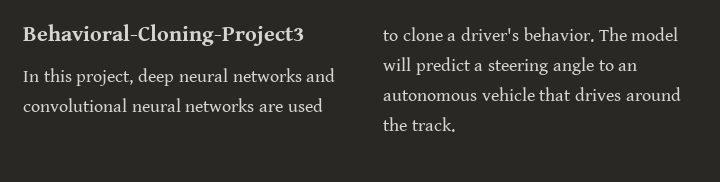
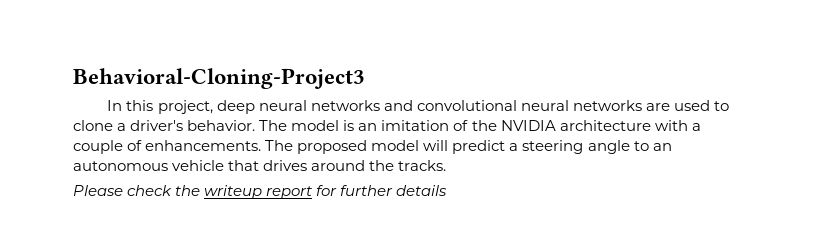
- The model will predict a steering angle to an autonomous vehicle that drives around the track.
+ The model is an imitation of the NVIDIA architecture with a couple of enhancements. The proposed model will predict a steering angle to an autonomous vehicle that drives around the tracks.
+ Please check the writeup report for further details

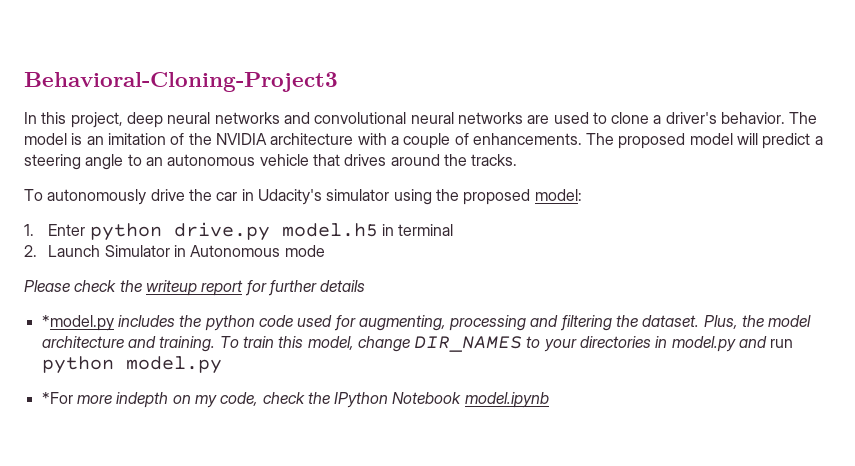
+ To autonomously drive the car in Udacity's simulator using the proposed model:
+ 1. Enter python drive.py model.h5 in terminal
+ 2. Launch Simulator in Autonomous mode
+ *model.py includes the python code used for augmenting, processing and filtering the dataset. Plus, the model architecture and training. To train this model, change DIR_NAMES to your directories in model.py and run python model.py
+ *For more indepth on my code, check the IPython Notebook model.ipynb

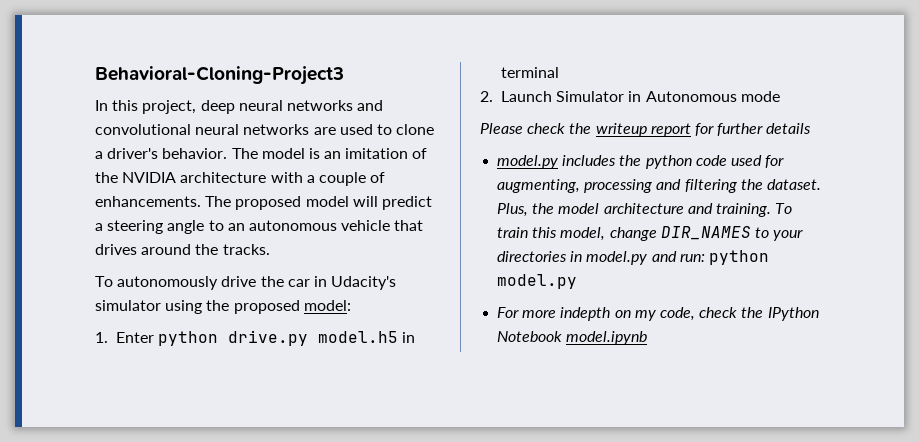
- *model.py includes the python code used for augmenting, processing and filtering the dataset.
+ model.py includes the python code used for augmenting, processing and filtering the dataset.
- To train this model, change DIR_NAMES to your directories in model.py and run python model.py
+ To train this model, change DIR_NAMES to your directories in model.py and run: python model.py
- *For more indepth on my code, check the IPython Notebook model.ipynb
+ For more indepth on my code, check the IPython Notebook model.ipynb

